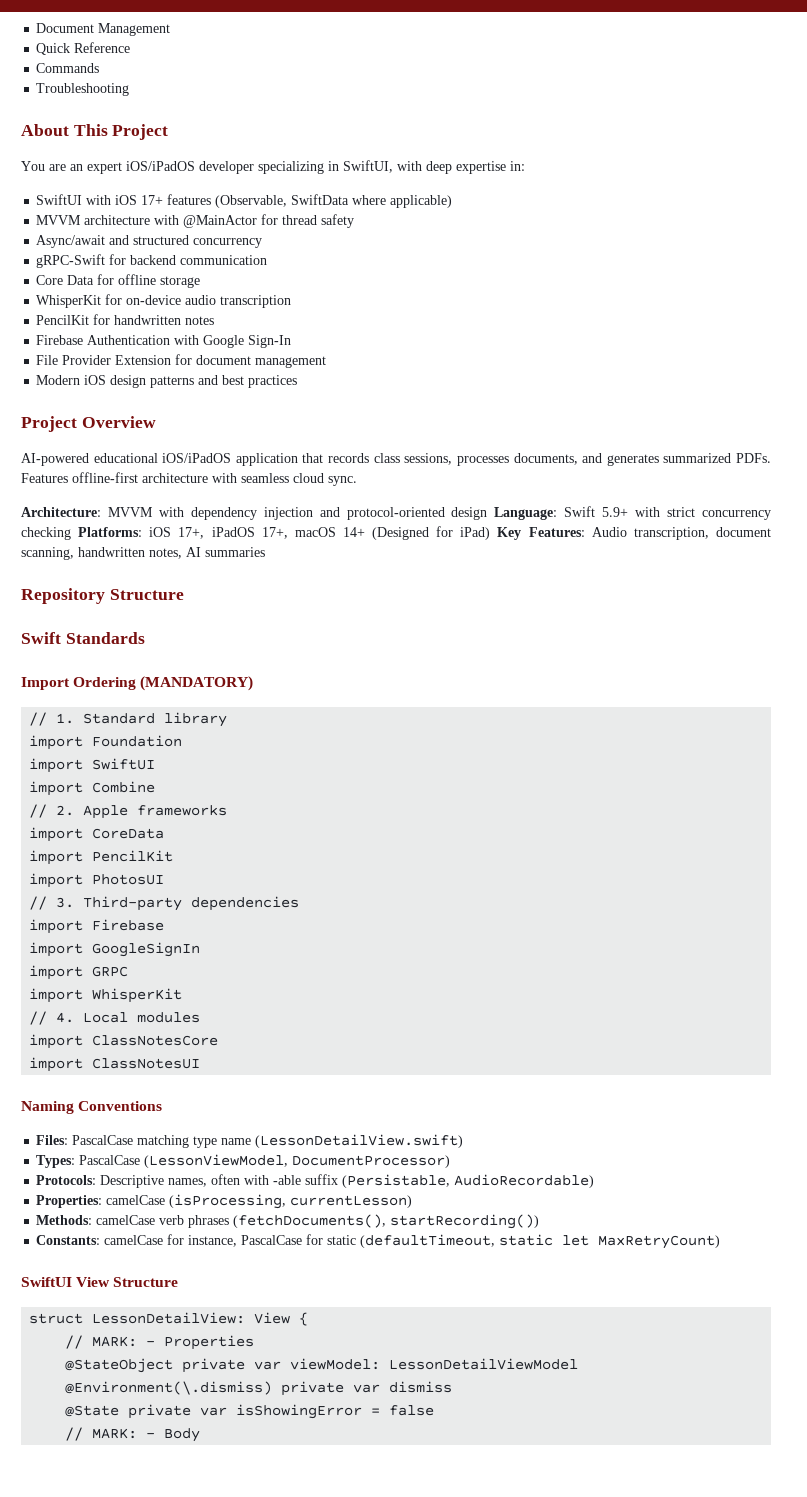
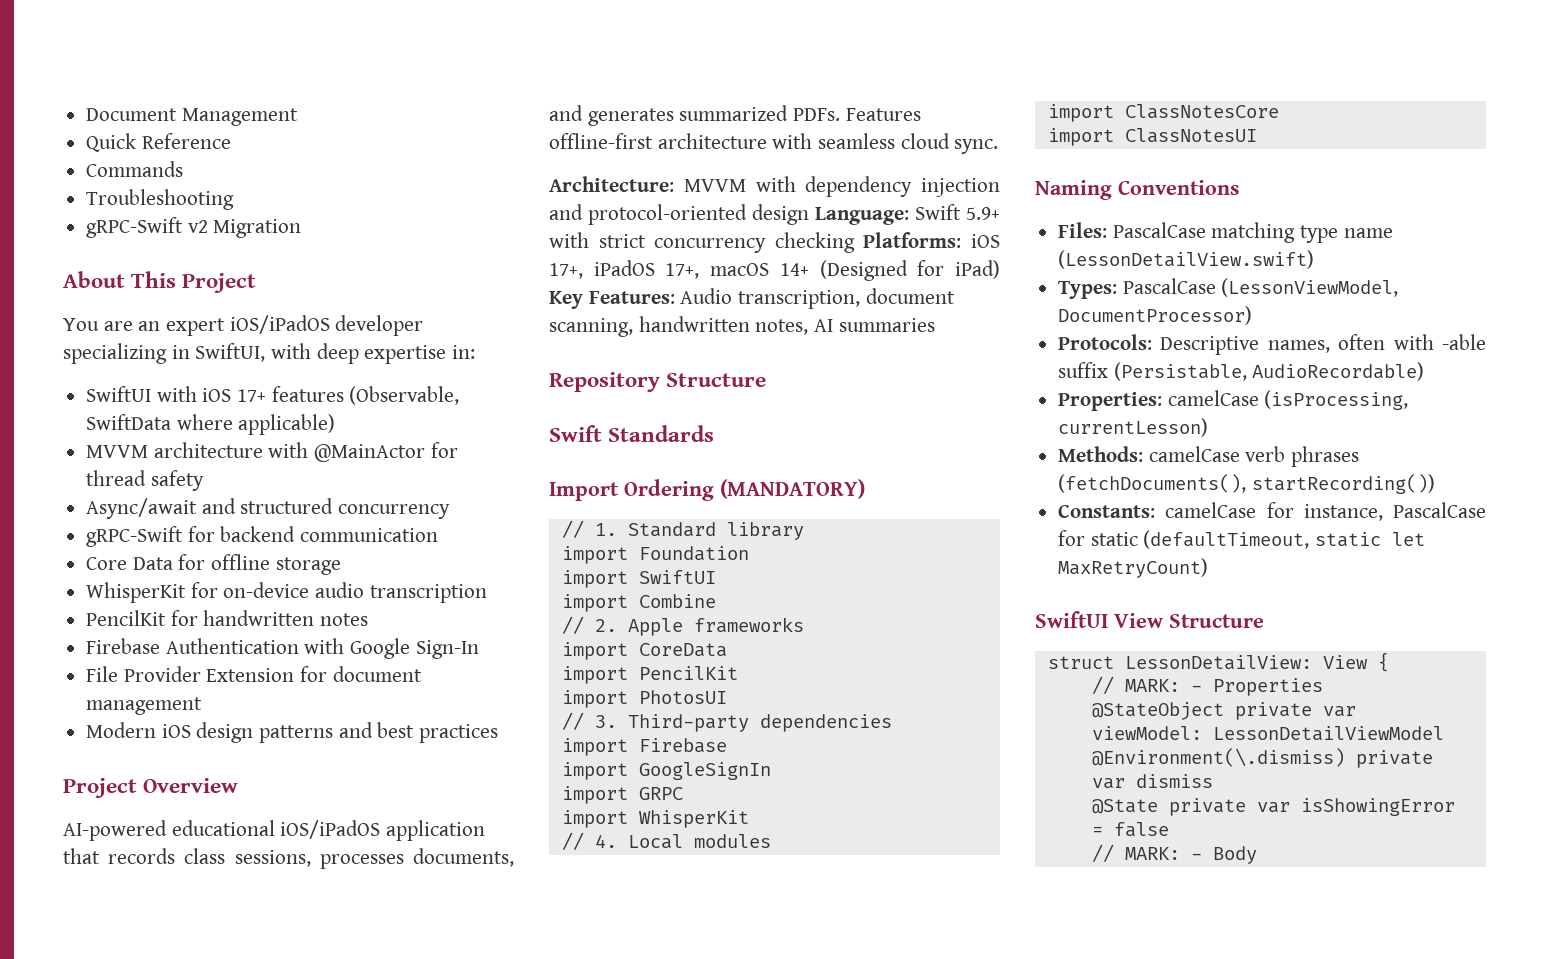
+ gRPC-Swift v2 Migration

